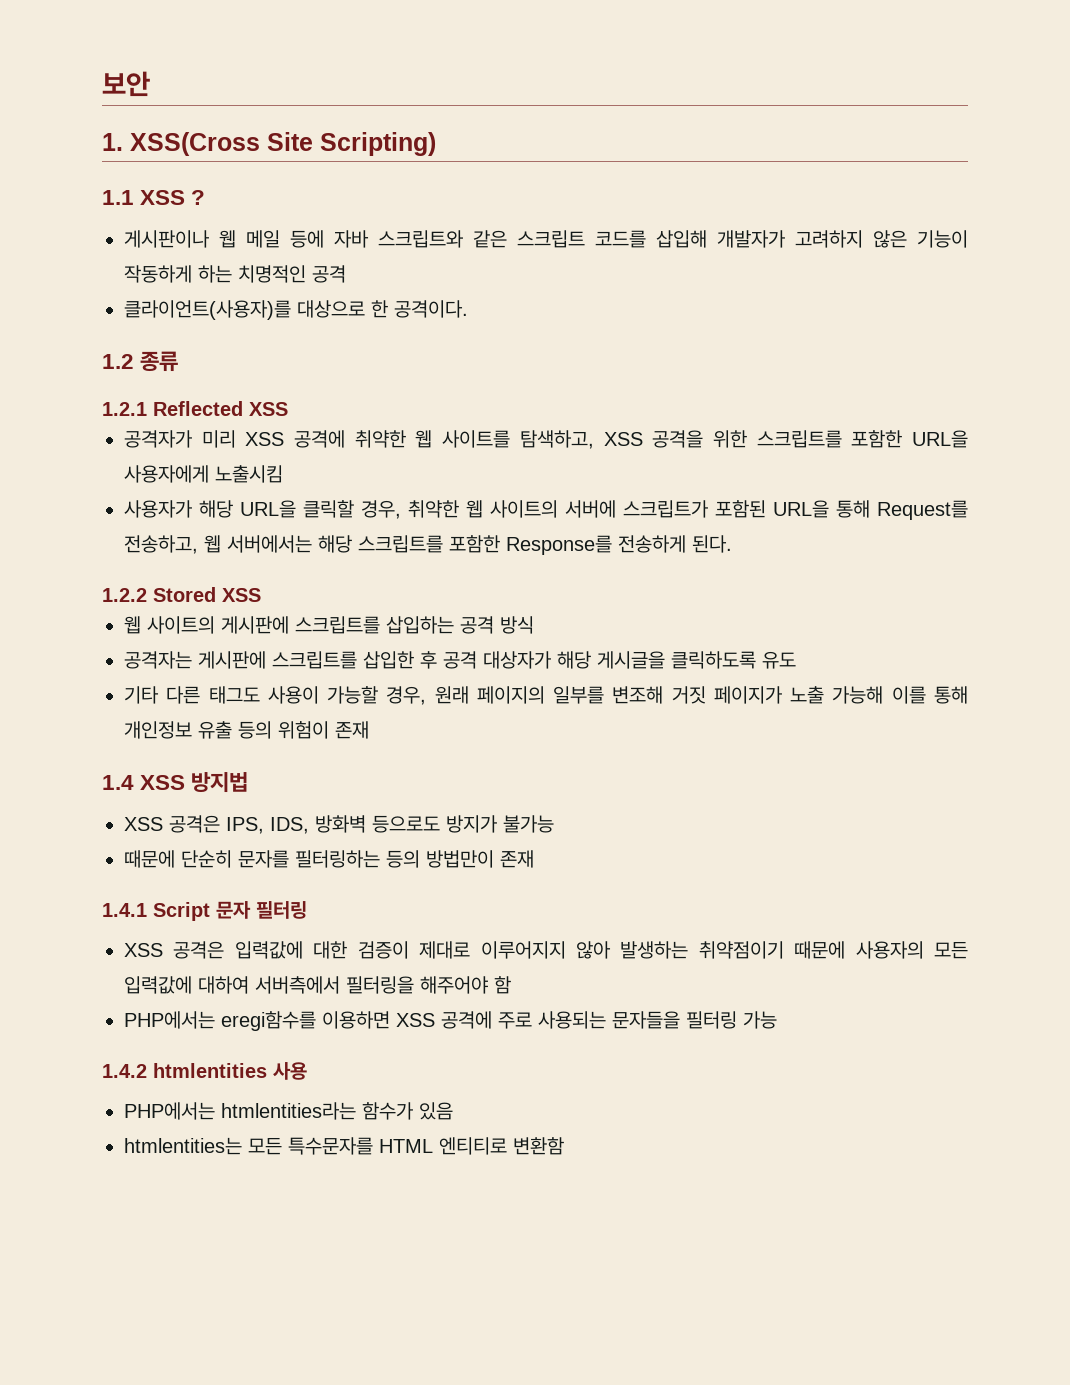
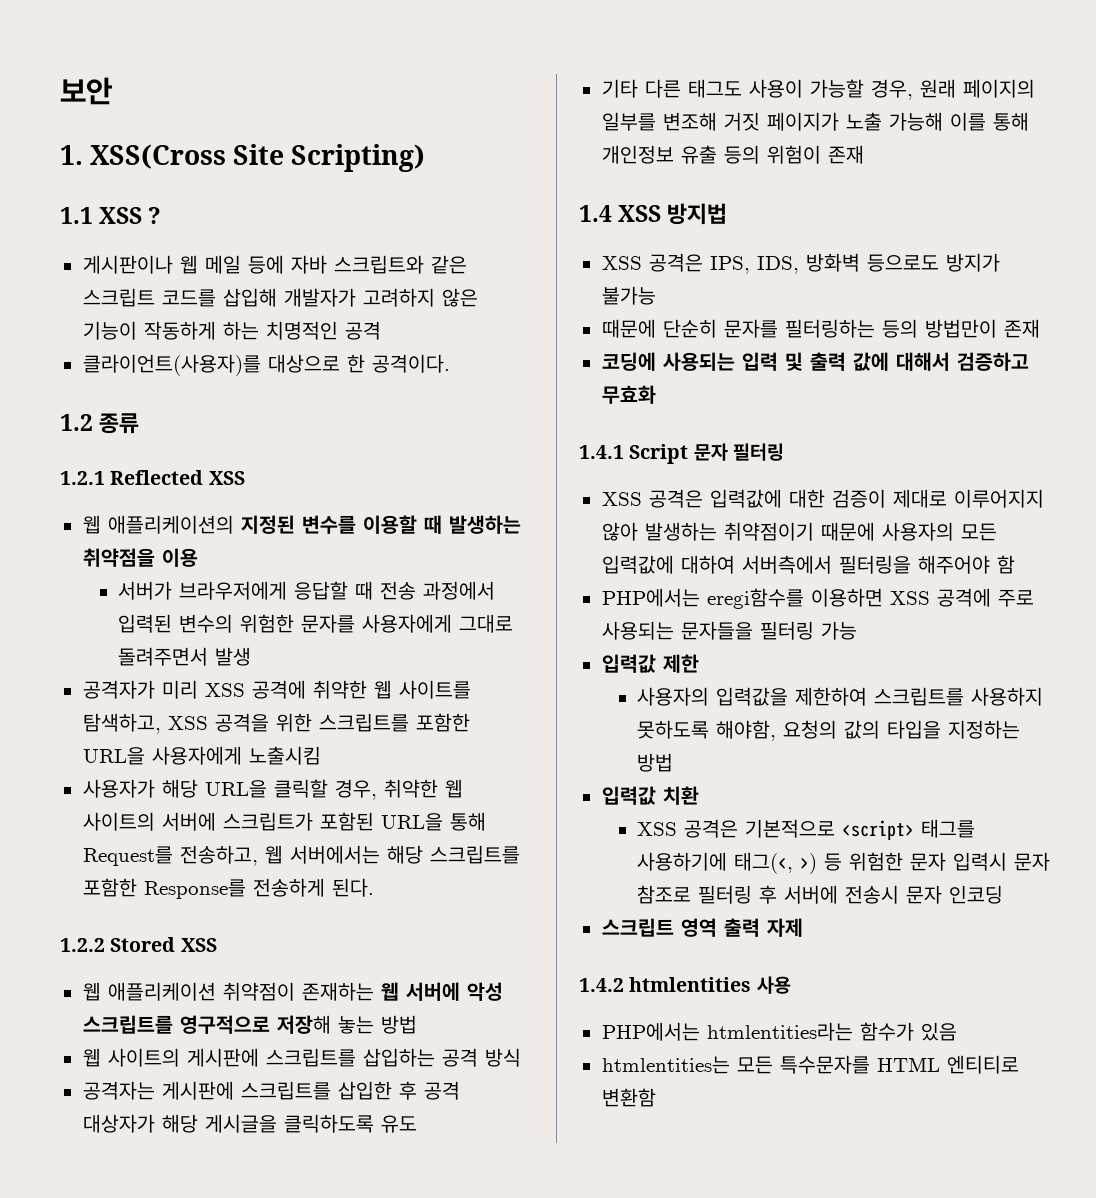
+ 웹 애플리케이션의 지정된 변수를 이용할 때 발생하는 취약점을 이용
+ 서버가 브라우저에게 응답할 때 전송 과정에서 입력된 변수의 위험한 문자를 사용자에게 그대로 돌려주면서 발생
+ 웹 애플리케이션 취약점이 존재하는 웹 서버에 악성 스크립트를 영구적으로 저장해 놓는 방법
+ 코딩에 사용되는 입력 및 출력 값에 대해서 검증하고 무효화
+ 입력값 제한
+ 사용자의 입력값을 제한하여 스크립트를 사용하지 못하도록 해야함, 요청의 값의 타입을 지정하는 방법
+ 입력값 치환
+ XSS 공격은 기본적으로 <script> 태그를 사용하기에 태그(<, >) 등 위험한 문자 입력시 문자 참조로 필터링 후 서버에 전송시 문자 인코딩
+ 스크립트 영역 출력 자제

